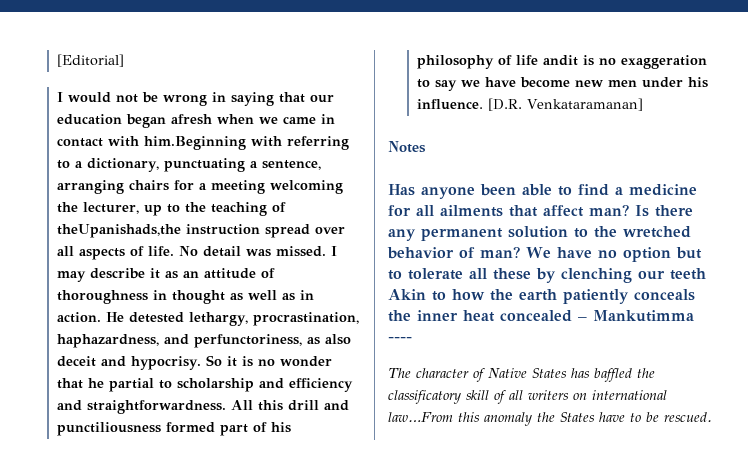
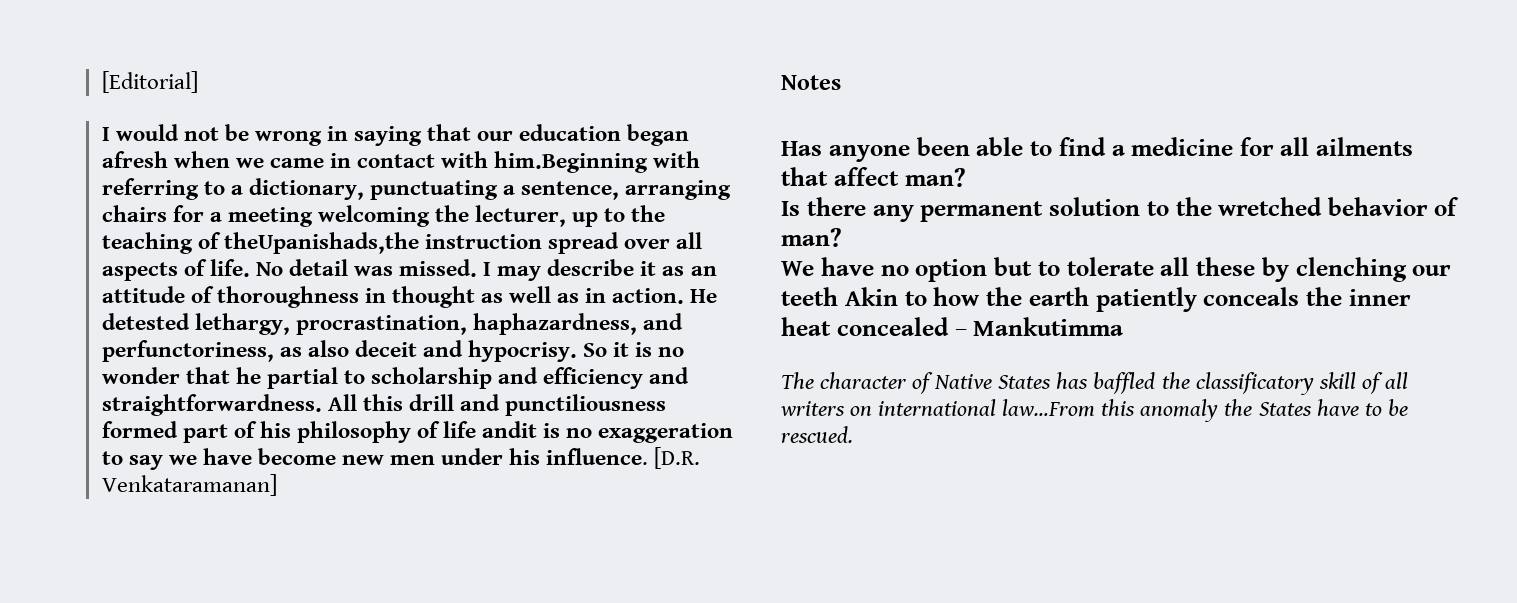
- Has anyone been able to find a medicine for all ailments that affect man? Is there any permanent solution to the wretched behavior of man? We have no option but to tolerate all these by clenching our teeth Akin to how the earth patiently conceals the inner heat concealed – Mankutimma ----
+ Has anyone been able to find a medicine for all ailments that affect man?
+ Is there any permanent solution to the wretched behavior of man?
+ We have no option but to tolerate all these by clenching our teeth Akin to how the earth patiently conceals the inner heat concealed – Mankutimma

